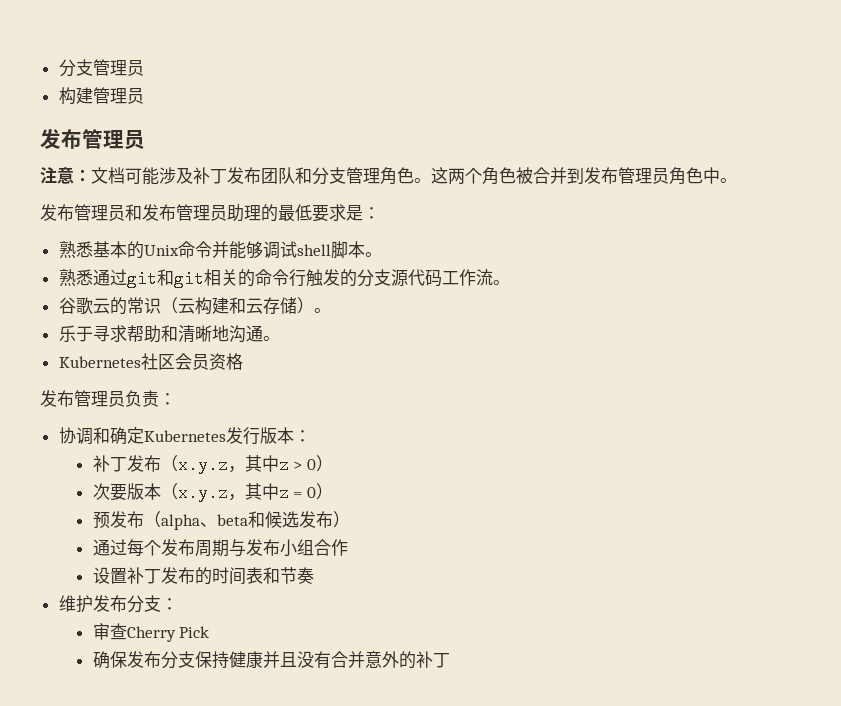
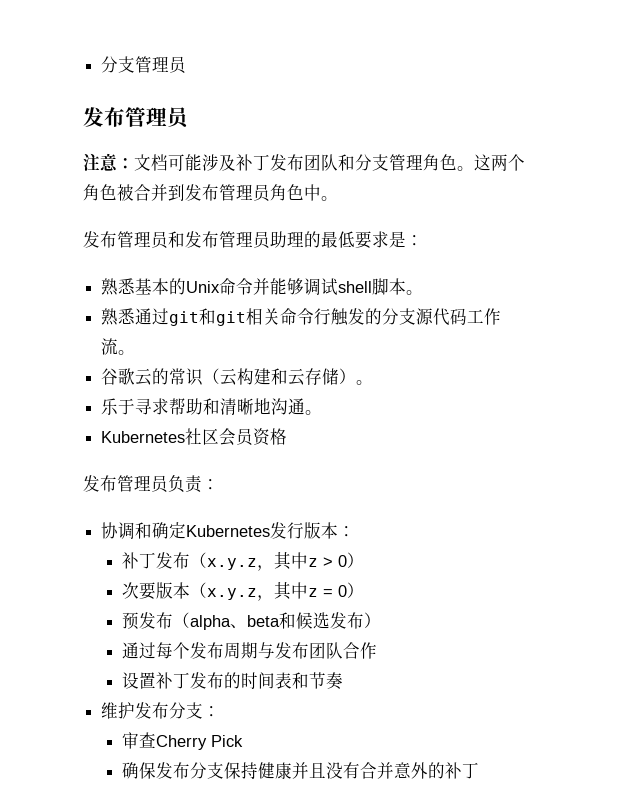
- 构建管理员
- 熟悉通过git和git相关的命令行触发的分支源代码工作流。
+ 熟悉通过git和git相关命令行触发的分支源代码工作流。
- 通过每个发布周期与发布小组合作
+ 通过每个发布周期与发布团队合作

